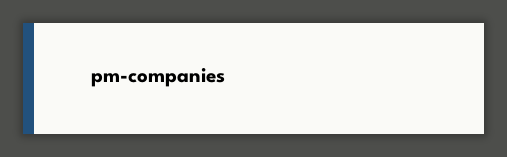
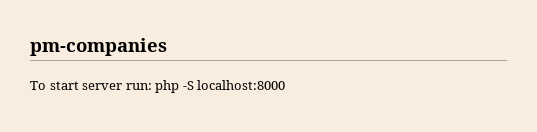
+ To start server run: php -S localhost:8000

